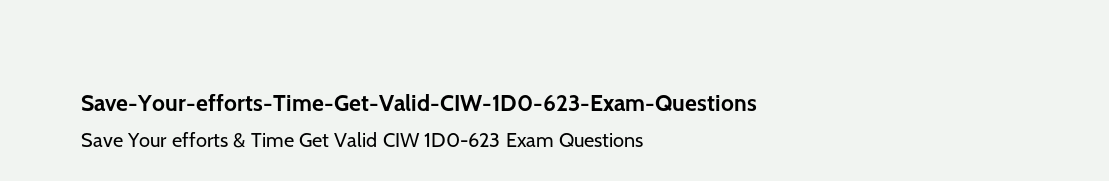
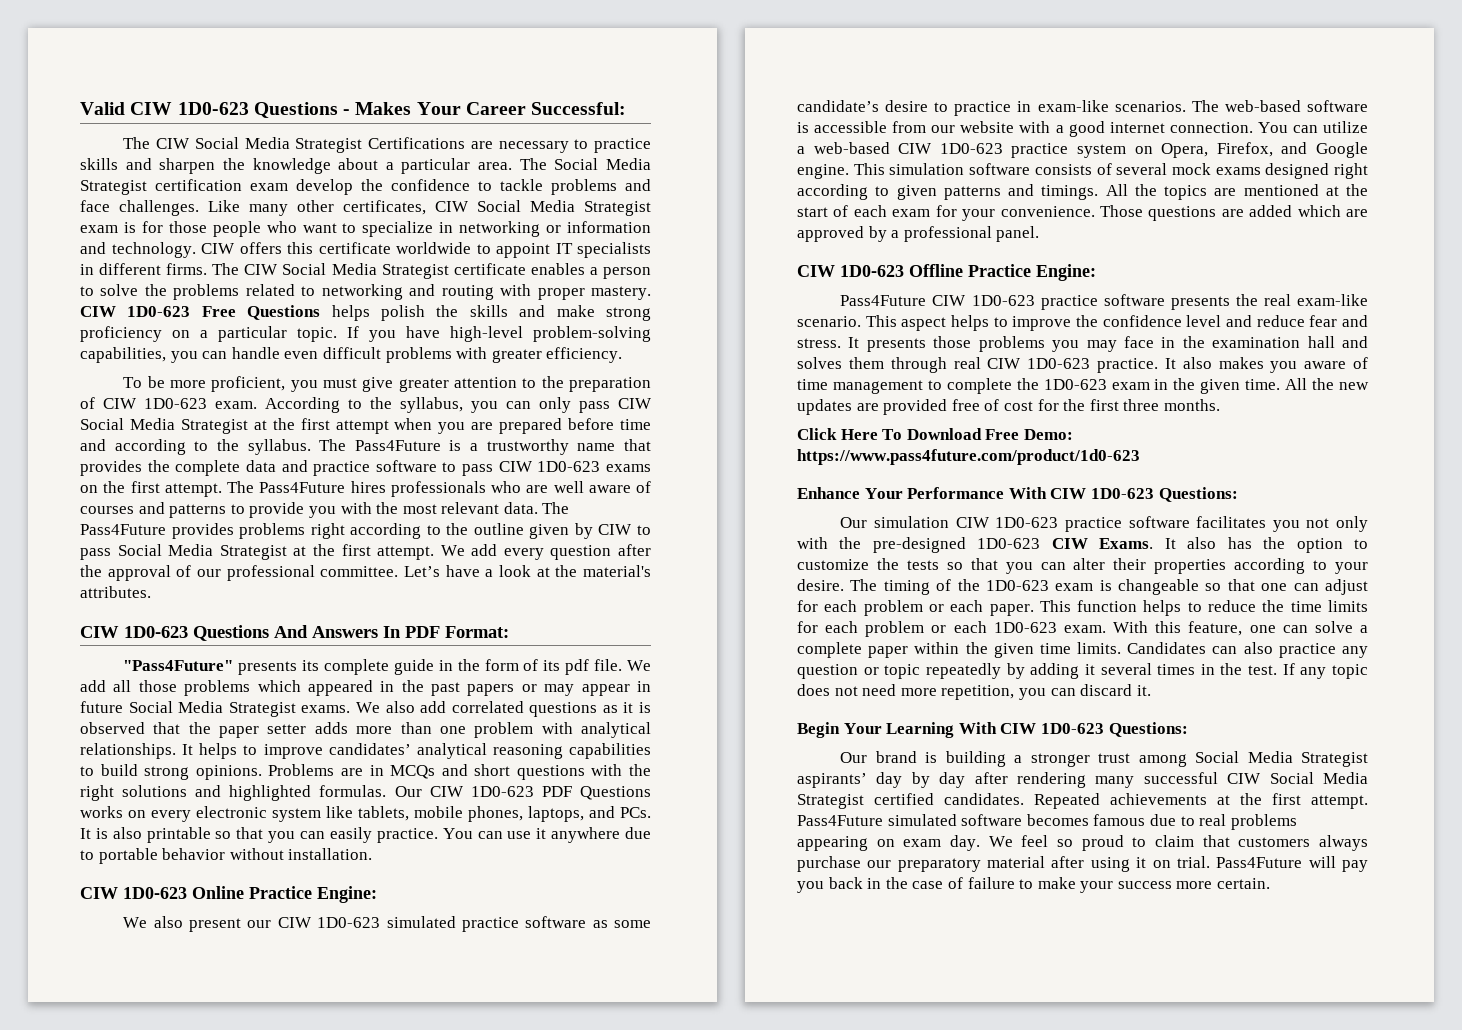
- Save-Your-efforts-Time-Get-Valid-CIW-1D0-623-Exam-Questions
- Save Your efforts & Time Get Valid CIW 1D0-623 Exam Questions
+ Valid CIW 1D0-623 Questions - Makes Your Career Successful:
+ The CIW Social Media Strategist Certifications are necessary to practice skills and sharpen the knowledge about a particular area. The Social Media Strategist certification exam develop the confidence to tackle problems and face challenges. Like many other certificates, CIW Social Media Strategist exam is for those people who want to specialize in networking or information and technology. CIW offers this certificate worldwide to appoint IT specialists in different firms. The CIW Social Media Strategist certificate enables a person to solve the problems related to networking and routing with proper mastery. CIW 1D0-623 Free Questions helps polish the skills and make strong proficiency on a particular topic. If you have high-level problem-solving capabilities, you can handle even difficult problems with greater efficiency.
+ To be more proficient, you must give greater attention to the preparation of CIW 1D0-623 exam. According to the syllabus, you can only pass CIW Social Media Strategist at the first attempt when you are prepared before time and according to the syllabus. The Pass4Future is a trustworthy name that provides the complete data and practice software to pass CIW 1D0-623 exams on the first attempt. The Pass4Future hires professionals who are well aware of courses and patterns to provide you with the most relevant data. The Pass4Future provides problems right according to the outline given by CIW to pass Social Media Strategist at the first attempt. We add every question after the approval of our professional committee. Let’s have a look at the material's attributes.
+ CIW 1D0-623 Questions And Answers In PDF Format:
+ "Pass4Future" presents its complete guide in the form of its pdf file. We add all those problems which appeared in the past papers or may appear in future Social Media Strategist exams. We also add correlated questions as it is observed that the paper setter adds more than one problem with analytical relationships. It helps to improve candidates’ analytical reasoning capabilities to build strong opinions. Problems are in MCQs and short questions with the right solutions and highlighted formulas. Our CIW 1D0-623 PDF Questions works on every electronic system like tablets, mobile phones, laptops, and PCs. It is also printable so that you can easily practice. You can use it anywhere due to portable behavior without installation.
+ CIW 1D0-623 Online Practice Engine:
+ We also present our CIW 1D0-623 simulated practice software as some candidate’s desire to practice in exam-like scenarios. The web-based software is accessible from our website with a good internet connection. You can utilize a web-based CIW 1D0-623 practice system on Opera, Firefox, and Google engine. This simulation software consists of several mock exams designed right according to given patterns and timings. All the topics are mentioned at the start of each exam for your convenience. Those questions are added which are approved by a professional panel.
+ CIW 1D0-623 Offline Practice Engine:
+ Pass4Future CIW 1D0-623 practice software presents the real exam-like scenario. This aspect helps to improve the confidence level and reduce fear and stress. It presents those problems you may face in the examination hall and solves them through real CIW 1D0-623 practice. It also makes you aware of time management to complete the 1D0-623 exam in the given time. All the new updates are provided free of cost for the first three months.
+ Click Here To Download Free Demo: https://www.pass4future.com/product/1d0-623
+ Enhance Your Performance With CIW 1D0-623 Questions:
+ Our simulation CIW 1D0-623 practice software facilitates you not only with the pre-designed 1D0-623 CIW Exams. It also has the option to customize the tests so that you can alter their properties according to your desire. The timing of the 1D0-623 exam is changeable so that one can adjust for each problem or each paper. This function helps to reduce the time limits for each problem or each 1D0-623 exam. With this feature, one can solve a complete paper within the given time limits. Candidates can also practice any question or topic repeatedly by adding it several times in the test. If any topic does not need more repetition, you can discard it.
+ Begin Your Learning With CIW 1D0-623 Questions:
+ Our brand is building a stronger trust among Social Media Strategist aspirants’ day by day after rendering many successful CIW Social Media Strategist certified candidates. Repeated achievements at the first attempt. Pass4Future simulated software becomes famous due to real problems appearing on exam day. We feel so proud to claim that customers always purchase our preparatory material after using it on trial. Pass4Future will pay you back in the case of failure to make your success more certain.

